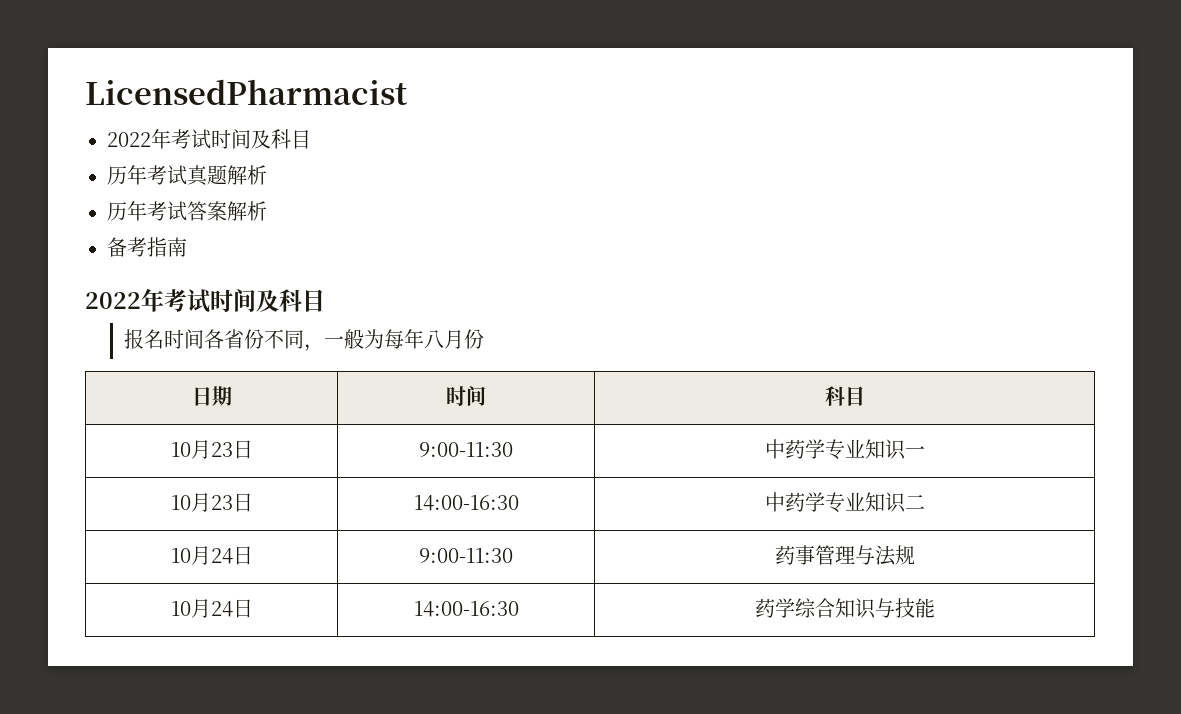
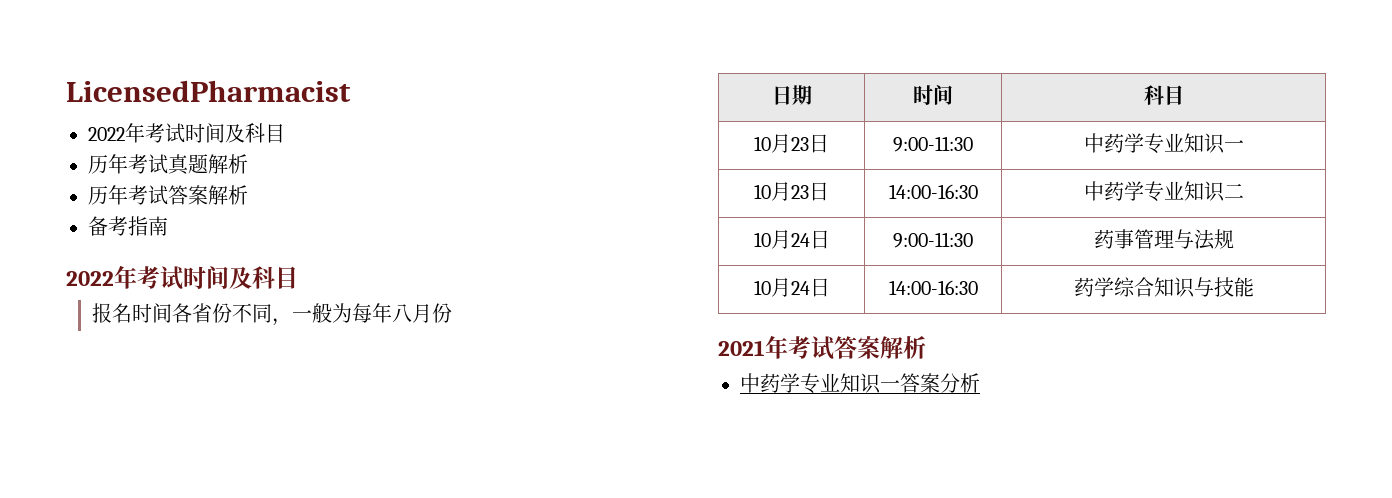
+ 2021年考试答案解析
+ 中药学专业知识一答案分析

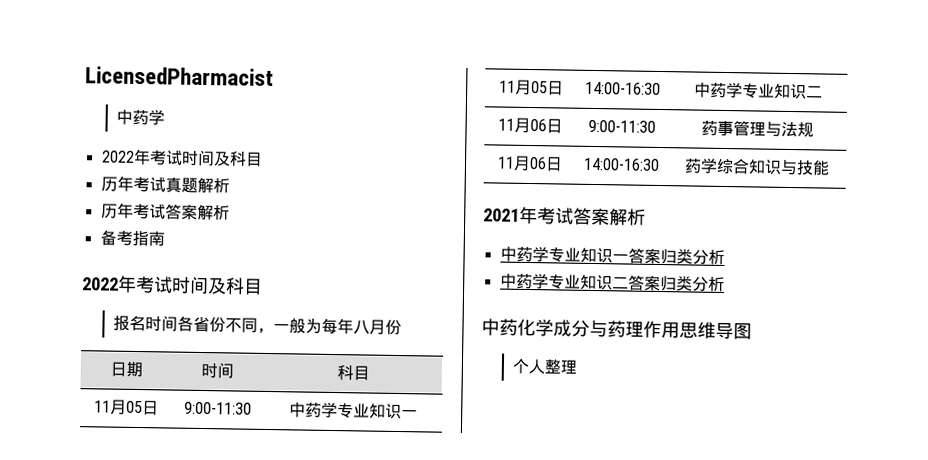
  LicensedPharmacist
+ 中药学
- 10月23日 | 9:00-11:30 | 中药学专业知识一
+ 11月05日 | 9:00-11:30 | 中药学专业知识一
- 10月23日 | 14:00-16:30 | 中药学专业知识二
+ 11月05日 | 14:00-16:30 | 中药学专业知识二
- 10月24日 | 9:00-11:30 | 药事管理与法规
+ 11月06日 | 9:00-11:30 | 药事管理与法规
- 10月24日 | 14:00-16:30 | 药学综合知识与技能
+ 11月06日 | 14:00-16:30 | 药学综合知识与技能
- 中药学专业知识一答案分析
+ 中药学专业知识一答案归类分析
+ 中药学专业知识二答案归类分析
+ 中药化学成分与药理作用思维导图
+ 个人整理

